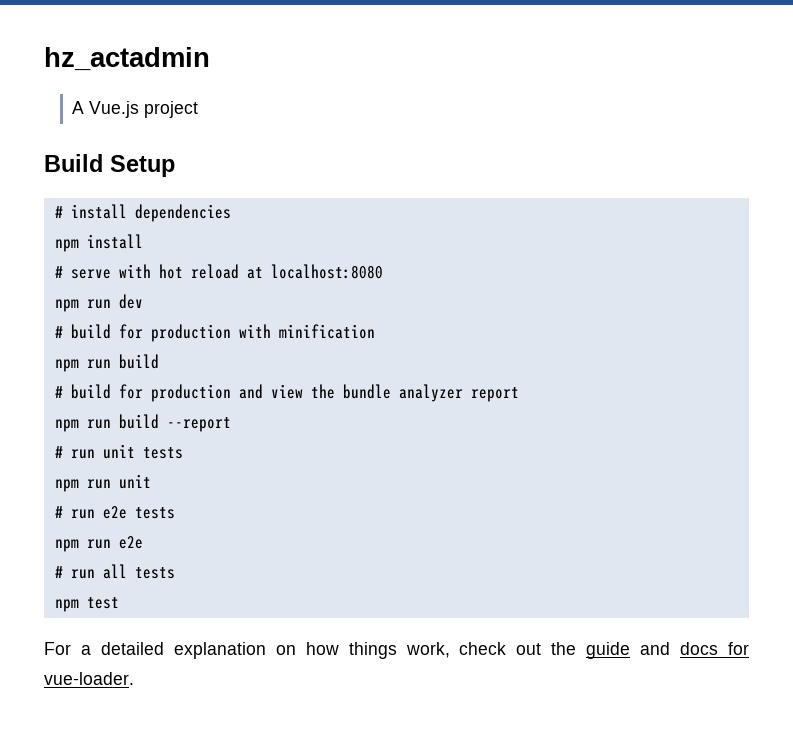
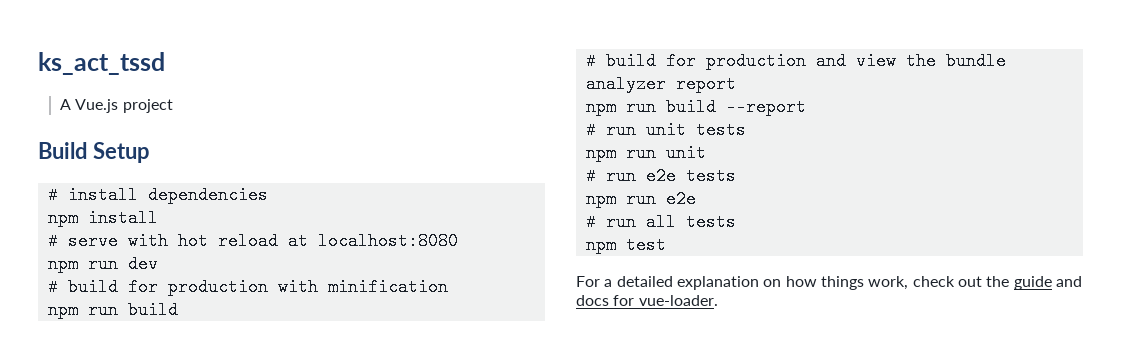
- hz_actadmin
+ ks_act_tssd

